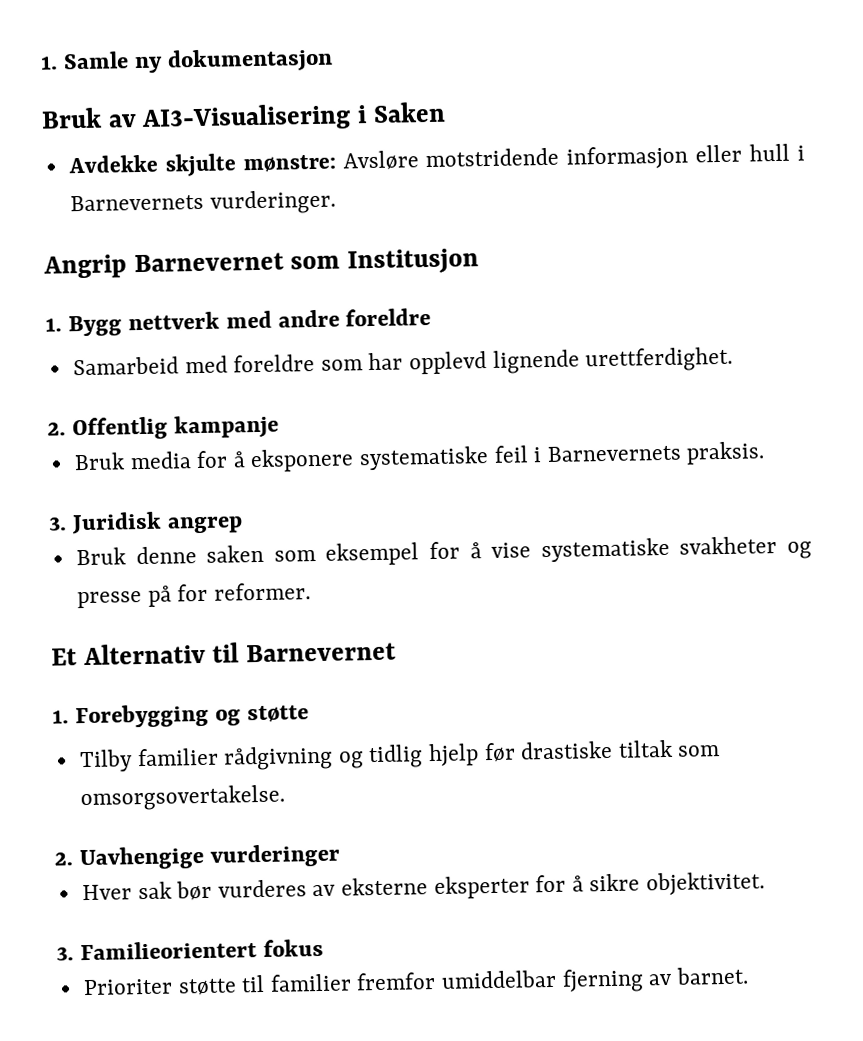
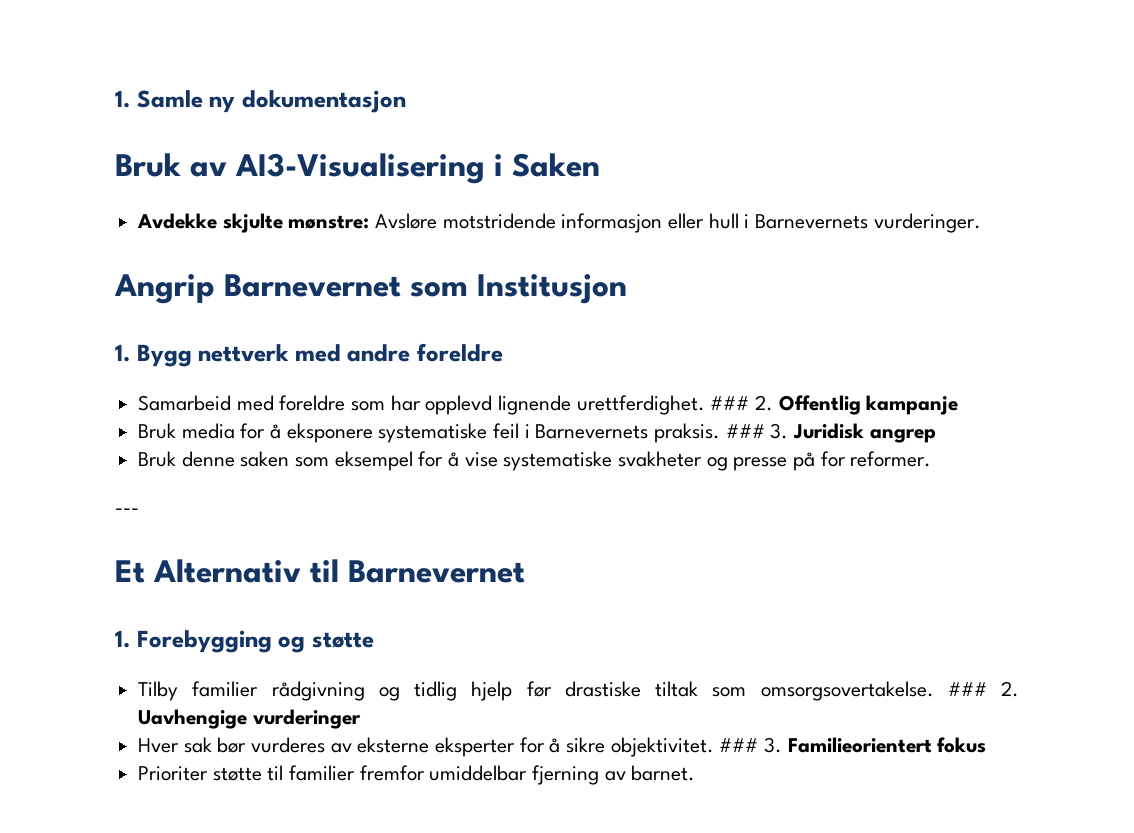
- Samarbeid med foreldre som har opplevd lignende urettferdighet.
- 2. Offentlig kampanje
+ Samarbeid med foreldre som har opplevd lignende urettferdighet. ### 2. Offentlig kampanje
- Bruk media for å eksponere systematiske feil i Barnevernets praksis.
- 3. Juridisk angrep
+ Bruk media for å eksponere systematiske feil i Barnevernets praksis. ### 3. Juridisk angrep
+ ---
- Tilby familier rådgivning og tidlig hjelp før drastiske tiltak som omsorgsovertakelse.
- 2. Uavhengige vurderinger
+ Tilby familier rådgivning og tidlig hjelp før drastiske tiltak som omsorgsovertakelse. ### 2. Uavhengige vurderinger
- Hver sak bør vurderes av eksterne eksperter for å sikre objektivitet.
- 3. Familieorientert fokus
+ Hver sak bør vurderes av eksterne eksperter for å sikre objektivitet. ### 3. Familieorientert fokus

